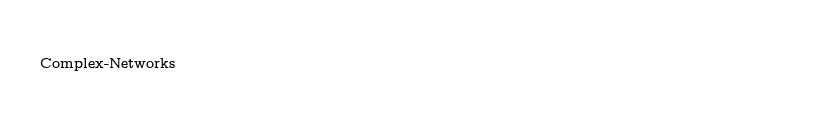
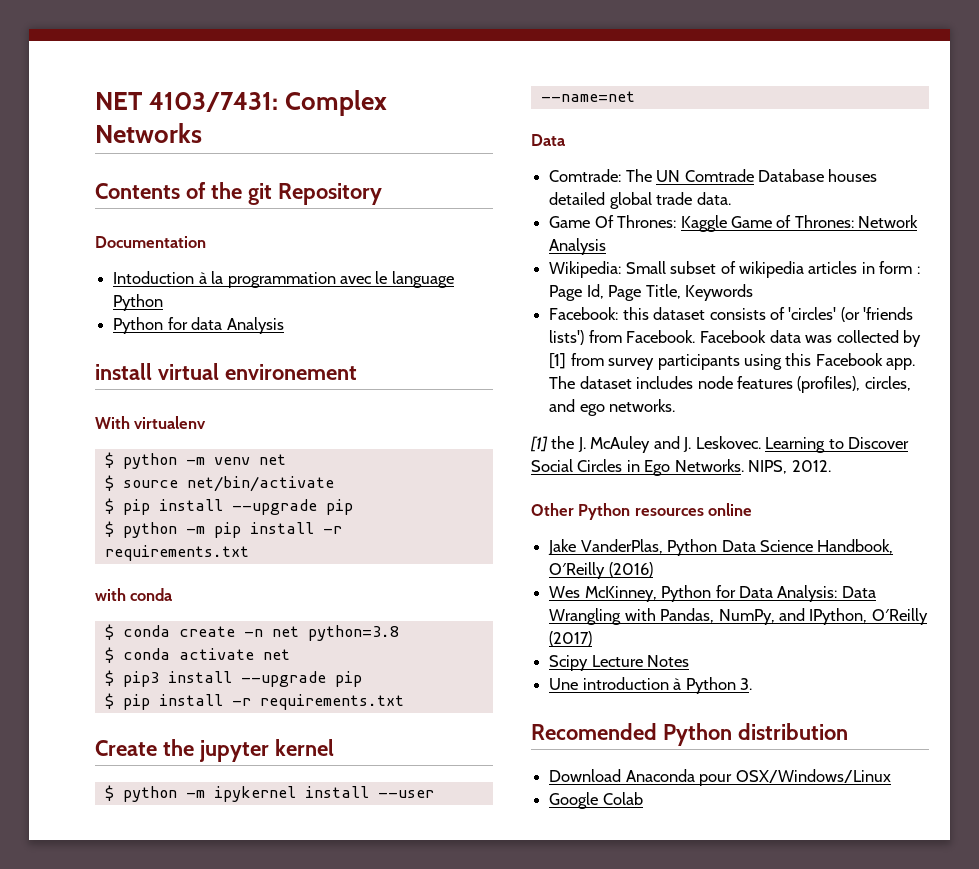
- Complex-Networks
+ NET 4103/7431: Complex Networks
+ Contents of the git Repository
+ Documentation
+ Intoduction à la programmation avec le language Python
+ Python for data Analysis
+ install virtual environement
+ With virtualenv
+ $ python -m venv net
+ $ source net/bin/activate
+ $ pip install --upgrade pip
+ $ python -m pip install -r requirements.txt
+ with conda
+ $ conda create -n net python=3.8
+ $ conda activate net
+ $ pip3 install --upgrade pip
+ $ pip install -r requirements.txt
+ Create the jupyter kernel
+ $ python -m ipykernel install --user --name=net
+ Data
+ Comtrade: The UN Comtrade Database houses detailed global trade data.
+ Game Of Thrones: Kaggle Game of Thrones: Network Analysis
+ Wikipedia: Small subset of wikipedia articles in form : Page Id, Page Title, Keywords
+ Facebook: this dataset consists of 'circles' (or 'friends lists') from Facebook. Facebook data was collected by [1] from survey participants using this Facebook app. The dataset includes node features (profiles), circles, and ego networks.
+ [1] the J. McAuley and J. Leskovec. Learning to Discover Social Circles in Ego Networks. NIPS, 2012.
+ Other Python resources online
+ Jake VanderPlas, Python Data Science Handbook, O′Reilly (2016)
+ Wes McKinney, Python for Data Analysis: Data Wrangling with Pandas, NumPy, and IPython, O′Reilly (2017)
+ Scipy Lecture Notes
+ Une introduction à Python 3.
+ Recomended Python distribution
+ Download Anaconda pour OSX/Windows/Linux
+ Google Colab

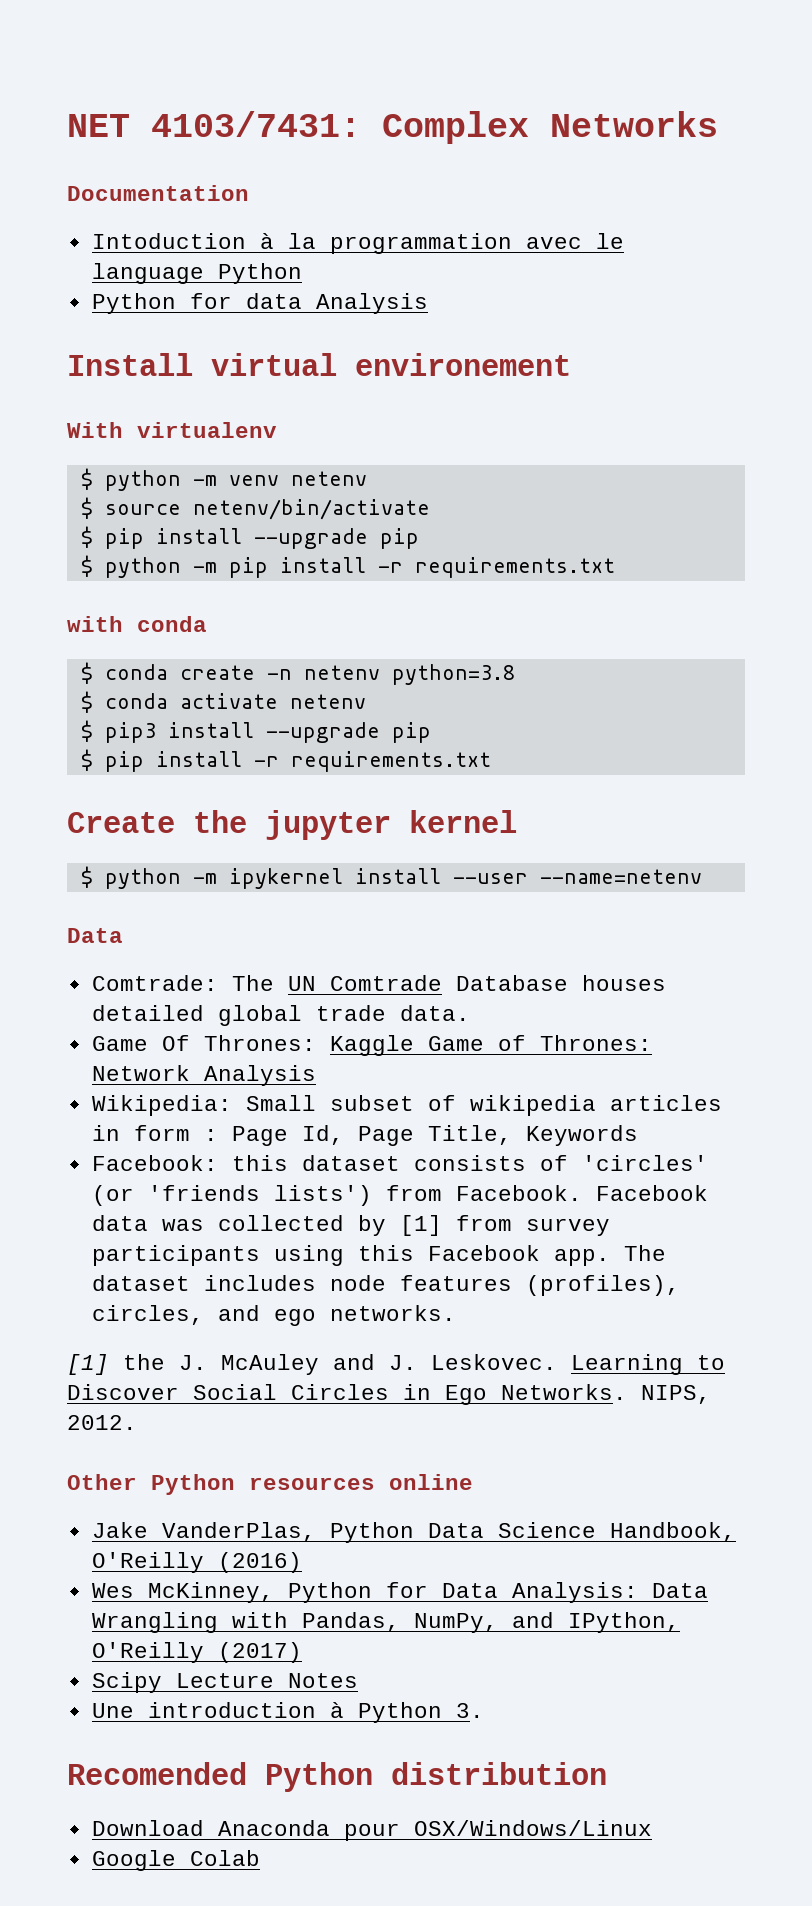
- Contents of the git Repository
- install virtual environement
+ Install virtual environement
- $ python -m venv net
+ $ python -m venv netenv
- $ source net/bin/activate
+ $ source netenv/bin/activate
- $ conda create -n net python=3.8
+ $ conda create -n netenv python=3.8
- $ conda activate net
+ $ conda activate netenv
- $ python -m ipykernel install --user --name=net
+ $ python -m ipykernel install --user --name=netenv

